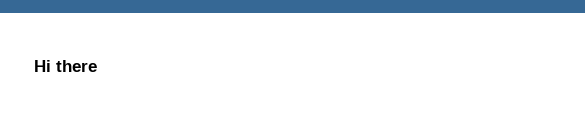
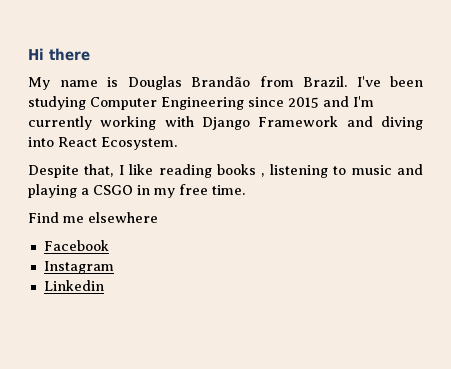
+ My name is Douglas Brandão from Brazil. I've been studying Computer Engineering since 2015 and I'm currently working with Django Framework and diving into React Ecosystem.
+ Despite that, I like reading books , listening to music and playing a CSGO in my free time.
+ Find me elsewhere
+ Facebook
+ Instagram
+ Linkedin

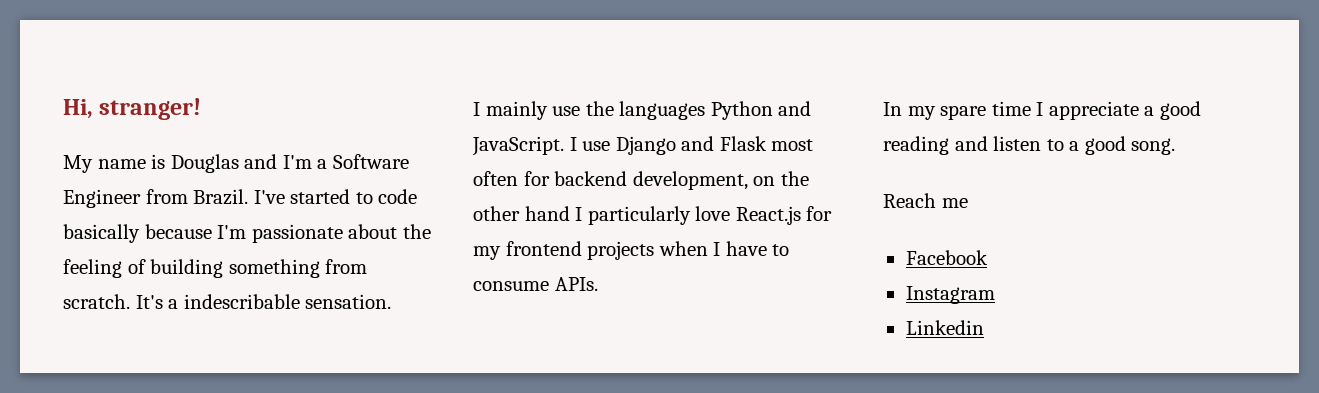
- Hi there
+ Hi, stranger!
- My name is Douglas Brandão from Brazil. I've been studying Computer Engineering since 2015 and I'm currently working with Django Framework and diving into React Ecosystem.
- Despite that, I like reading books , listening to music and playing a CSGO in my free time.
- Find me elsewhere
+ My name is Douglas and I'm a Software Engineer from Brazil. I've started to code basically because I'm passionate about the feeling of building something from scratch. It's a indescribable sensation.
+ I mainly use the languages Python and JavaScript. I use Django and Flask most often for backend development, on the other hand I particularly love React.js for my frontend projects when I have to consume APIs.
+ In my spare time I appreciate a good reading and listen to a good song.
+ Reach me

